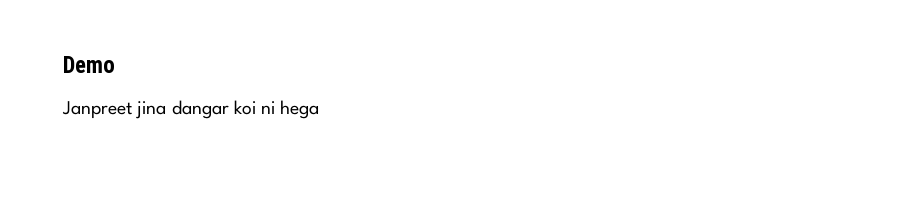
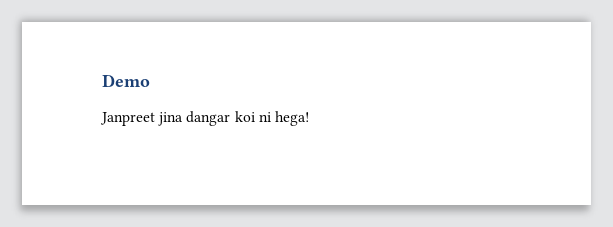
- Janpreet jina dangar koi ni hega
+ Janpreet jina dangar koi ni hega!

